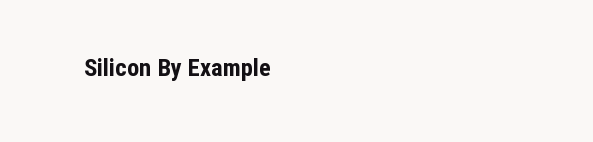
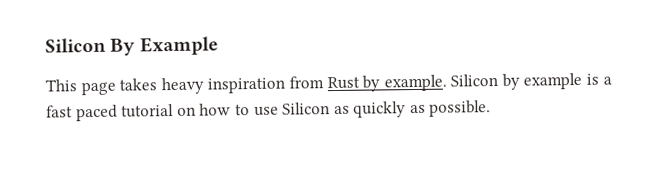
+ This page takes heavy inspiration from Rust by example. Silicon by example is a fast paced tutorial on how to use Silicon as quickly as possible.

